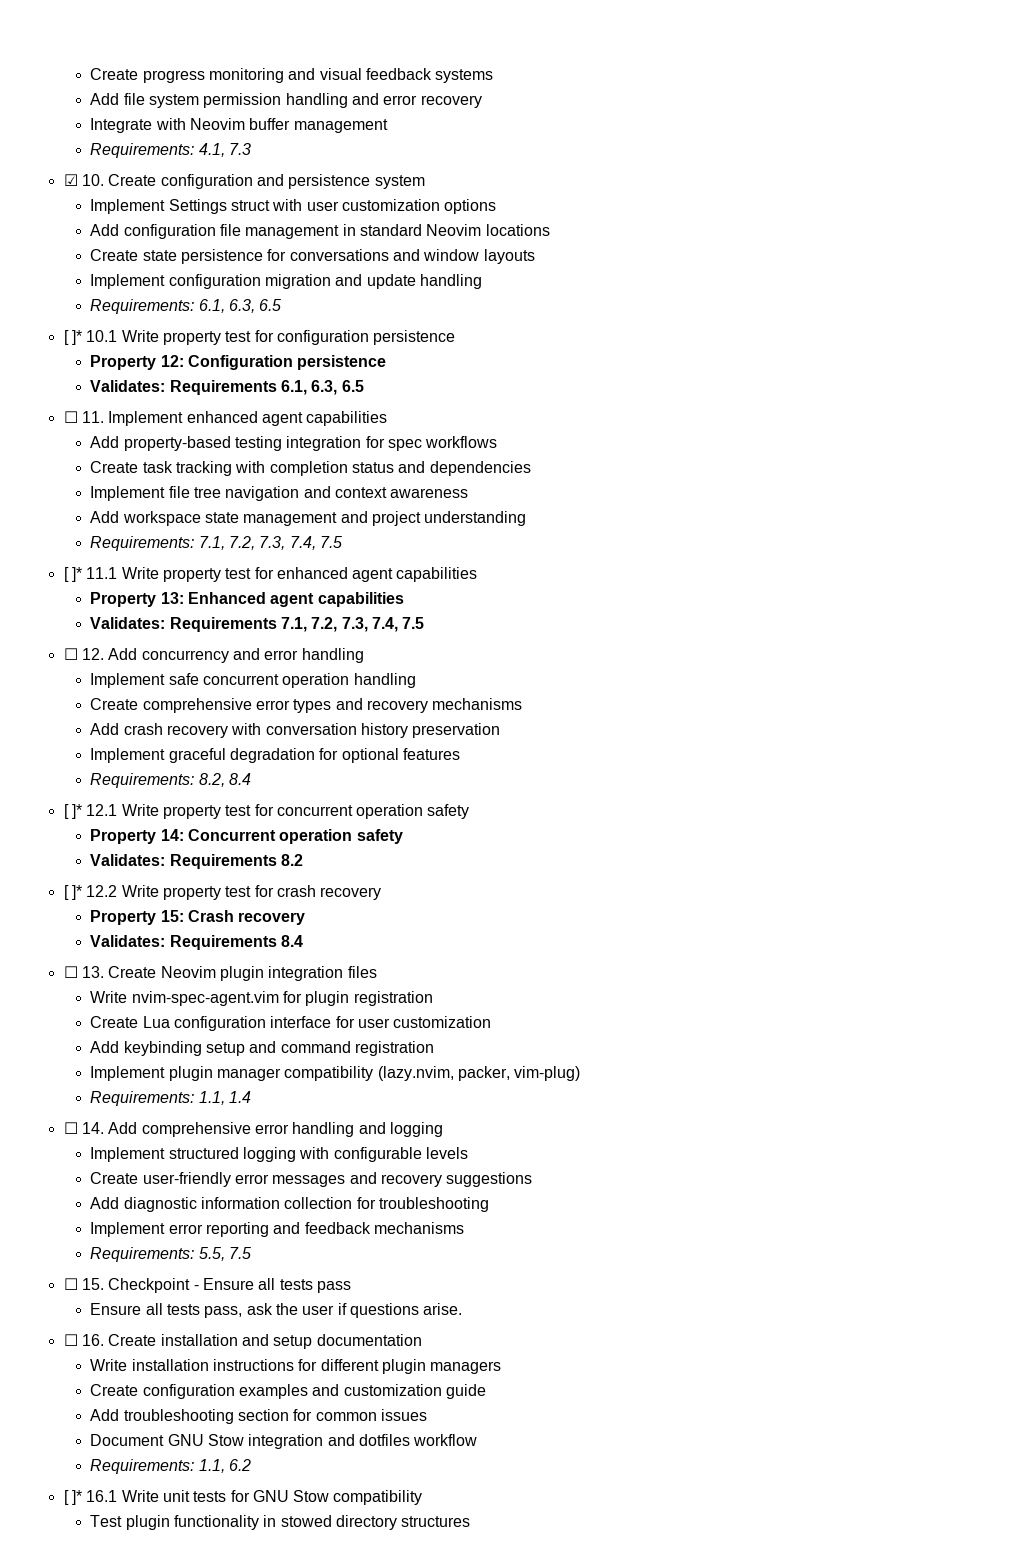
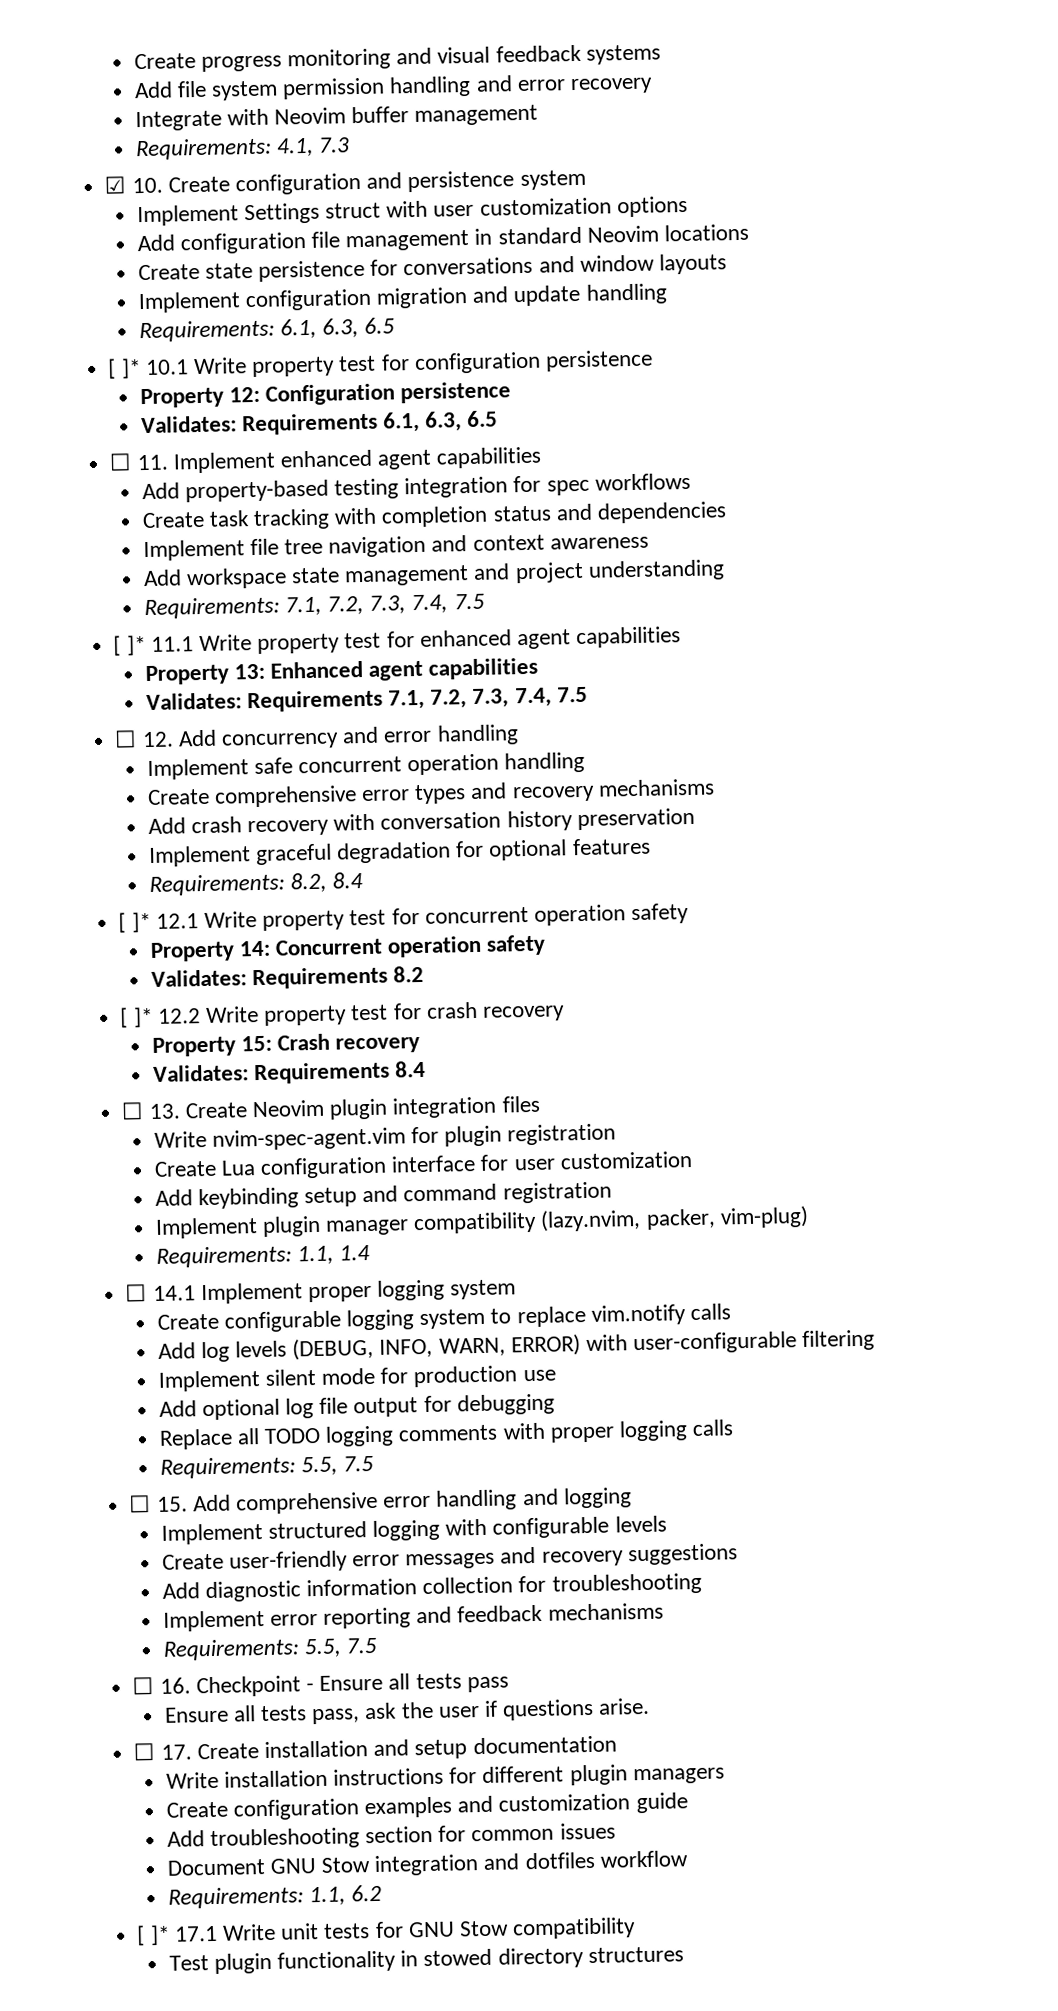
- ☐ 14. Add comprehensive error handling and logging
+ ☐ 14.1 Implement proper logging system
+ Create configurable logging system to replace vim.notify calls
+ Add log levels (DEBUG, INFO, WARN, ERROR) with user-configurable filtering
+ Implement silent mode for production use
+ Add optional log file output for debugging
+ Replace all TODO logging comments with proper logging calls
+ Requirements: 5.5, 7.5
+ ☐ 15. Add comprehensive error handling and logging
- ☐ 15. Checkpoint - Ensure all tests pass
+ ☐ 16. Checkpoint - Ensure all tests pass
- ☐ 16. Create installation and setup documentation
+ ☐ 17. Create installation and setup documentation
- [ ]* 16.1 Write unit tests for GNU Stow compatibility
+ [ ]* 17.1 Write unit tests for GNU Stow compatibility

